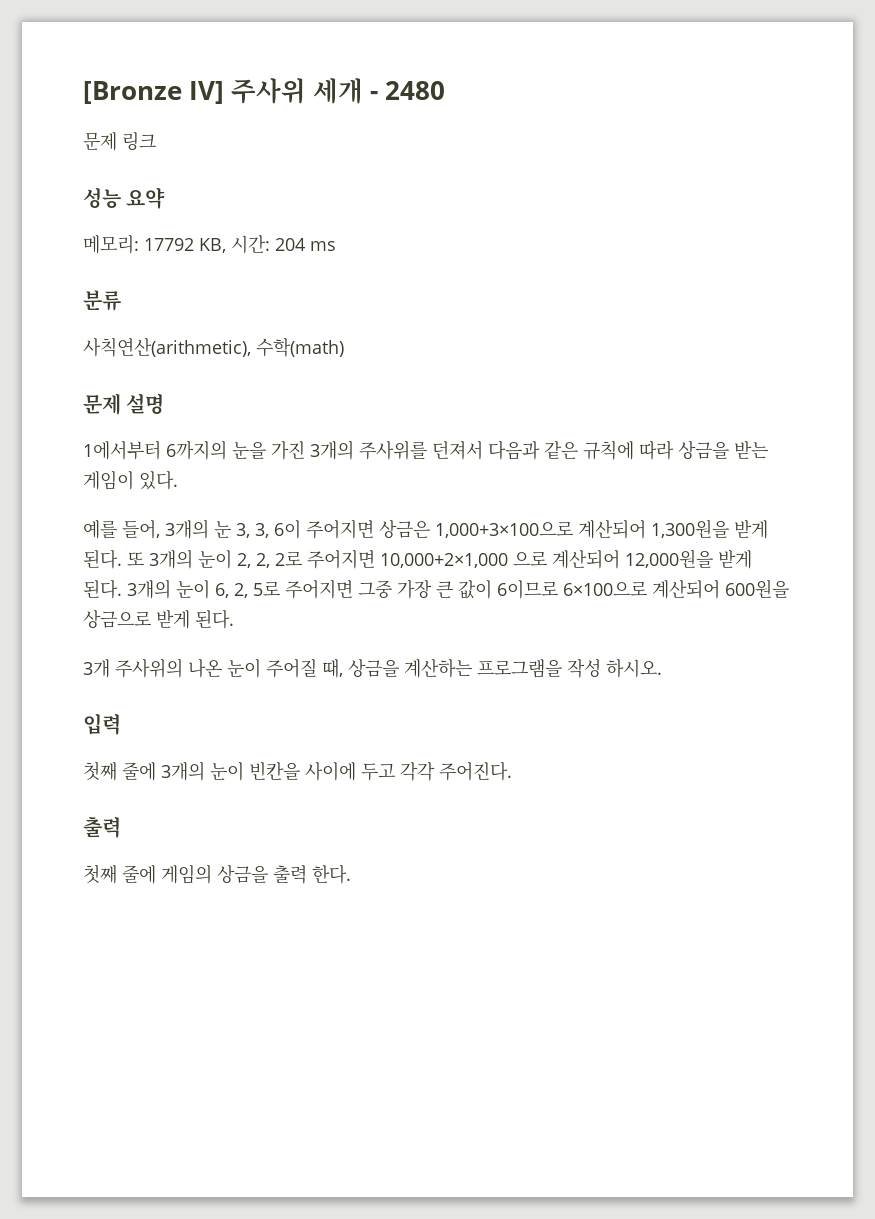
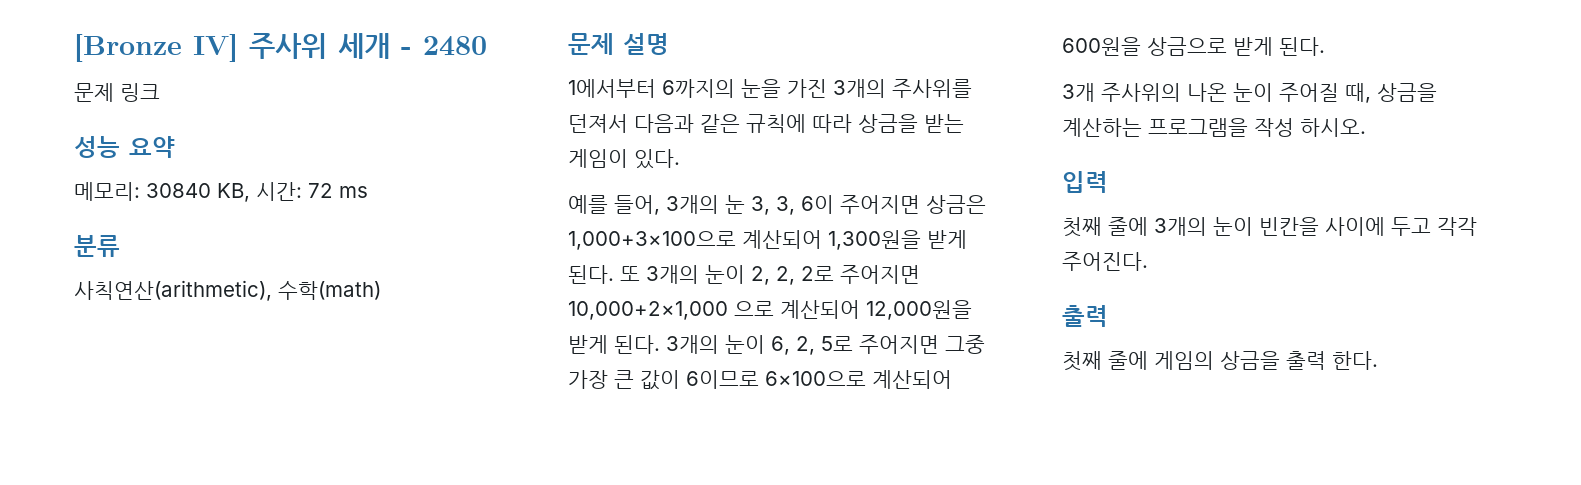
- 메모리: 17792 KB, 시간: 204 ms
+ 메모리: 30840 KB, 시간: 72 ms

